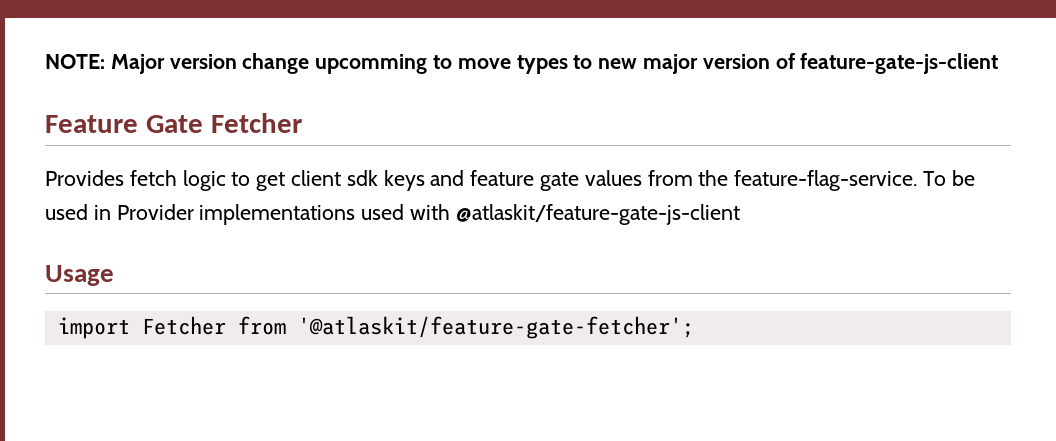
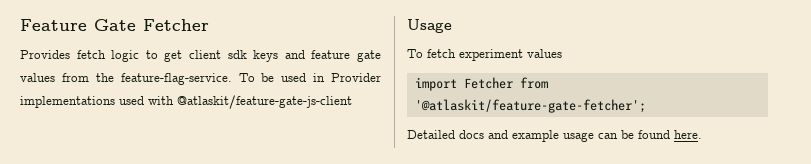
- NOTE: Major version change upcomming to move types to new major version of feature-gate-js-client
+ To fetch experiment values
+ Detailed docs and example usage can be found here.

